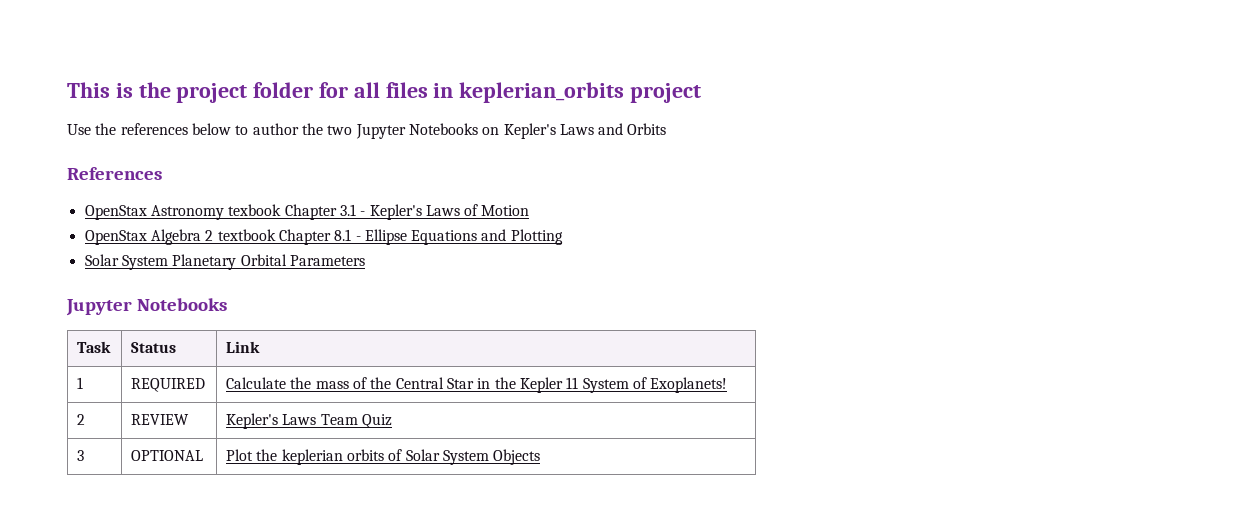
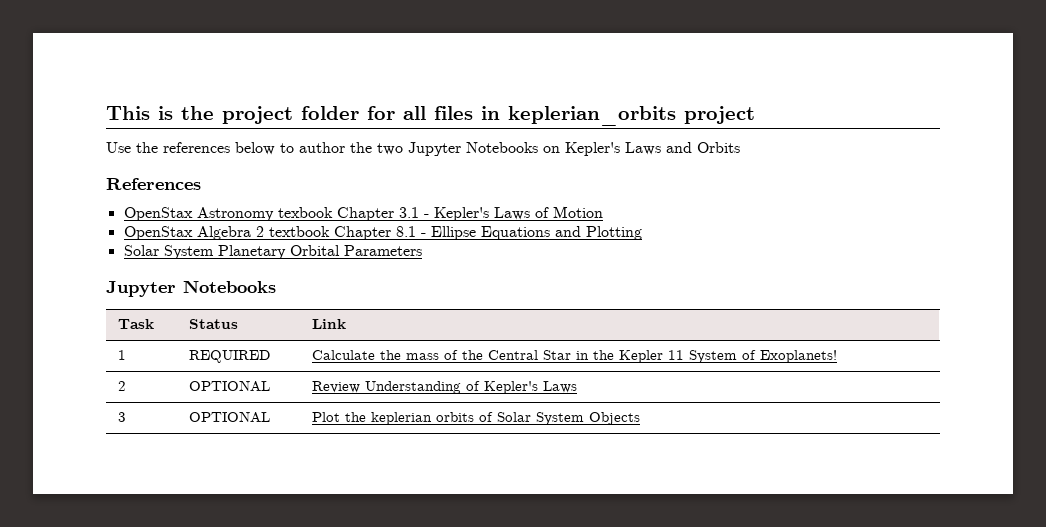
- 2 | REVIEW | Kepler's Laws Team Quiz
+ 2 | OPTIONAL | Review Understanding of Kepler's Laws

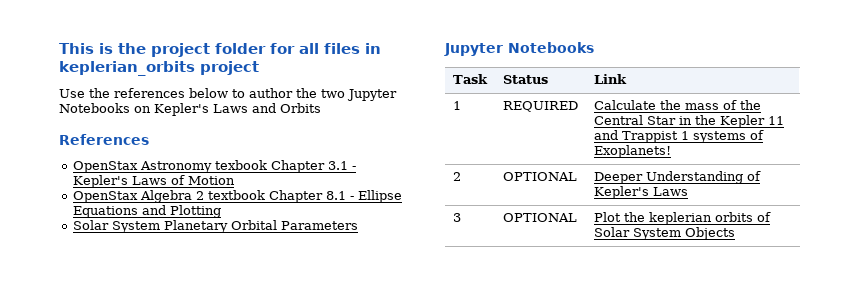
- 1 | REQUIRED | Calculate the mass of the Central Star in the Kepler 11 System of Exoplanets!
+ 1 | REQUIRED | Calculate the mass of the Central Star in the Kepler 11 and Trappist 1 systems of Exoplanets!
- 2 | OPTIONAL | Review Understanding of Kepler's Laws
+ 2 | OPTIONAL | Deeper Understanding of Kepler's Laws

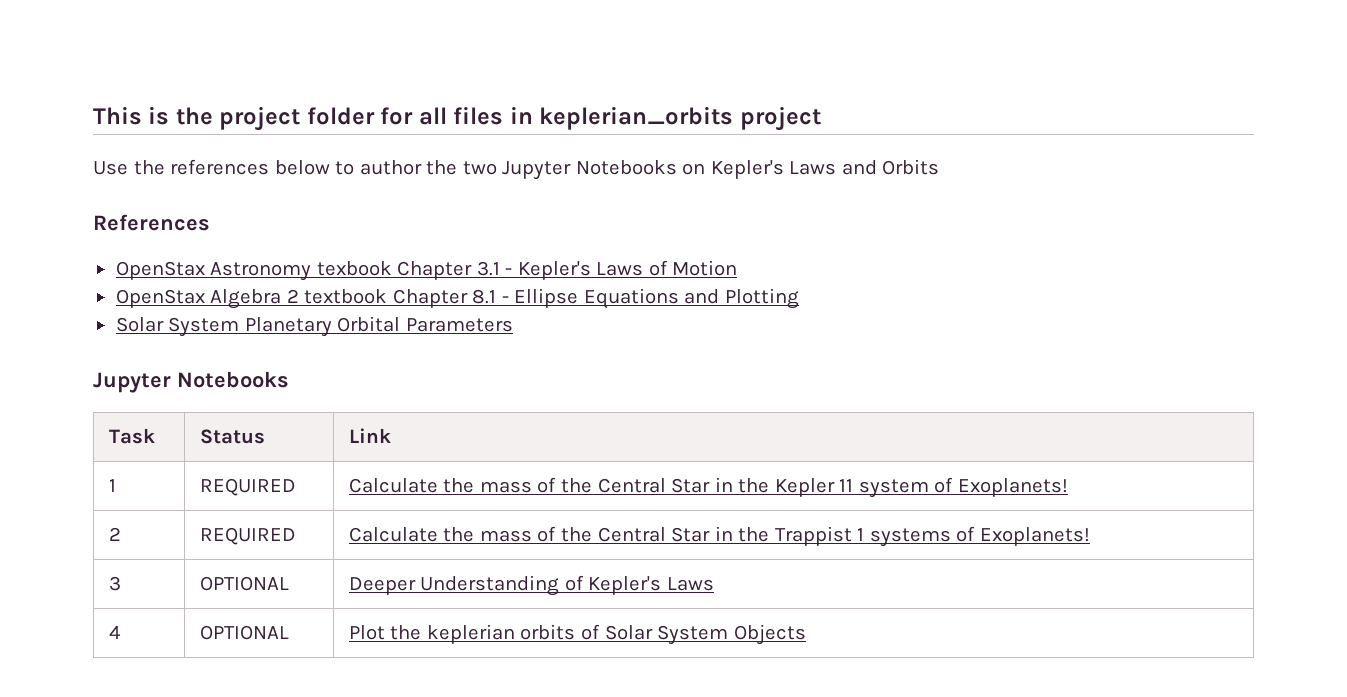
- 1 | REQUIRED | Calculate the mass of the Central Star in the Kepler 11 and Trappist 1 systems of Exoplanets!
+ 1 | REQUIRED | Calculate the mass of the Central Star in the Kepler 11 system of Exoplanets!
+ 2 | REQUIRED | Calculate the mass of the Central Star in the Trappist 1 systems of Exoplanets!
- 2 | OPTIONAL | Deeper Understanding of Kepler's Laws
+ 3 | OPTIONAL | Deeper Understanding of Kepler's Laws
- 3 | OPTIONAL | Plot the keplerian orbits of Solar System Objects
+ 4 | OPTIONAL | Plot the keplerian orbits of Solar System Objects

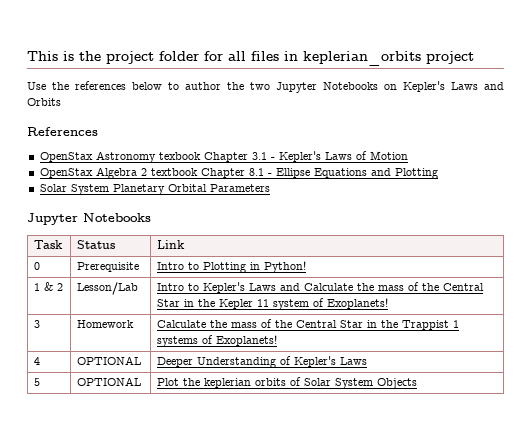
- 1 | REQUIRED | Calculate the mass of the Central Star in the Kepler 11 system of Exoplanets!
+ 0 | Prerequisite | Intro to Plotting in Python!
+ 1 & 2 | Lesson/Lab | Intro to Kepler's Laws and Calculate the mass of the Central Star in the Kepler 11 system of Exoplanets!
- 2 | REQUIRED | Calculate the mass of the Central Star in the Trappist 1 systems of Exoplanets!
+ 3 | Homework | Calculate the mass of the Central Star in the Trappist 1 systems of Exoplanets!
- 3 | OPTIONAL | Deeper Understanding of Kepler's Laws
+ 4 | OPTIONAL | Deeper Understanding of Kepler's Laws
- 4 | OPTIONAL | Plot the keplerian orbits of Solar System Objects
+ 5 | OPTIONAL | Plot the keplerian orbits of Solar System Objects

